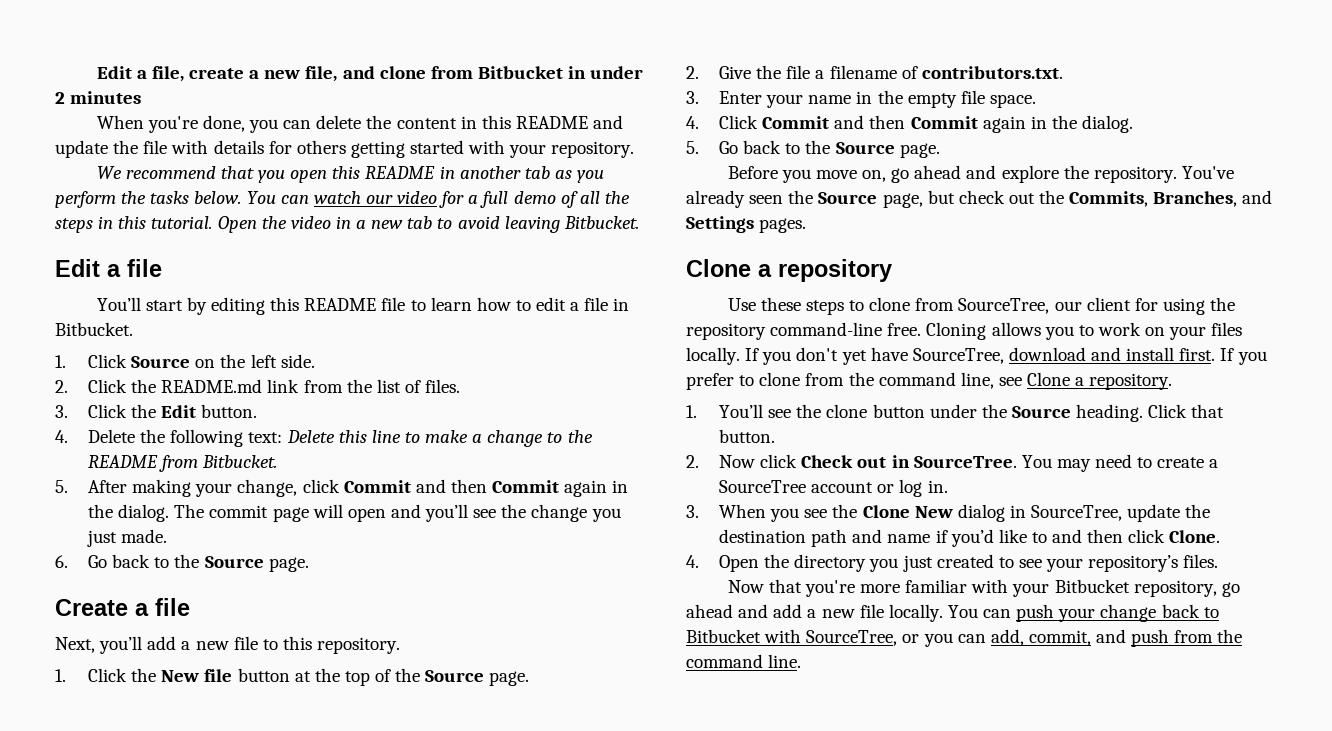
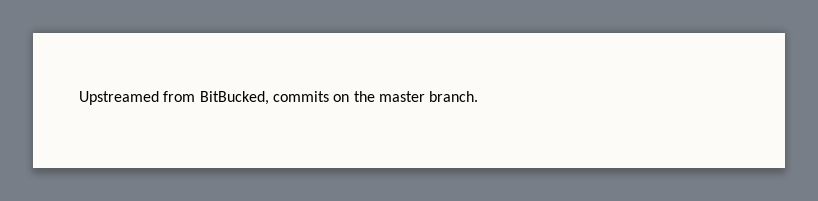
- Edit a file, create a new file, and clone from Bitbucket in under 2 minutes
- When you're done, you can delete the content in this README and update the file with details for others getting started with your repository.
- We recommend that you open this README in another tab as you perform the tasks below. You can watch our video for a full demo of all the steps in this tutorial. Open the video in a new tab to avoid leaving Bitbucket.
- Edit a file
- You’ll start by editing this README file to learn how to edit a file in Bitbucket.
- 1. Click Source on the left side.
- 2. Click the README.md link from the list of files.
- 3. Click the Edit button.
- 4. Delete the following text: Delete this line to make a change to the README from Bitbucket.
- 5. After making your change, click Commit and then Commit again in the dialog. The commit page will open and you’ll see the change you just made.
- 6. Go back to the Source page.
- Create a file
- Next, you’ll add a new file to this repository.
- 1. Click the New file button at the top of the Source page.
- 2. Give the file a filename of contributors.txt.
- 3. Enter your name in the empty file space.
- 4. Click Commit and then Commit again in the dialog.
- 5. Go back to the Source page.
- Before you move on, go ahead and explore the repository. You've already seen the Source page, but check out the Commits, Branches, and Settings pages.
- Clone a repository
- Use these steps to clone from SourceTree, our client for using the repository command-line free. Cloning allows you to work on your files locally. If you don't yet have SourceTree, download and install first. If you prefer to clone from the command line, see Clone a repository.
- 1. You’ll see the clone button under the Source heading. Click that button.
- 2. Now click Check out in SourceTree. You may need to create a SourceTree account or log in.
- 3. When you see the Clone New dialog in SourceTree, update the destination path and name if you’d like to and then click Clone.
- 4. Open the directory you just created to see your repository’s files.
- Now that you're more familiar with your Bitbucket repository, go ahead and add a new file locally. You can push your change back to Bitbucket with SourceTree, or you can add, commit, and push from the command line.
+ Upstreamed from BitBucked, commits on the master branch.

